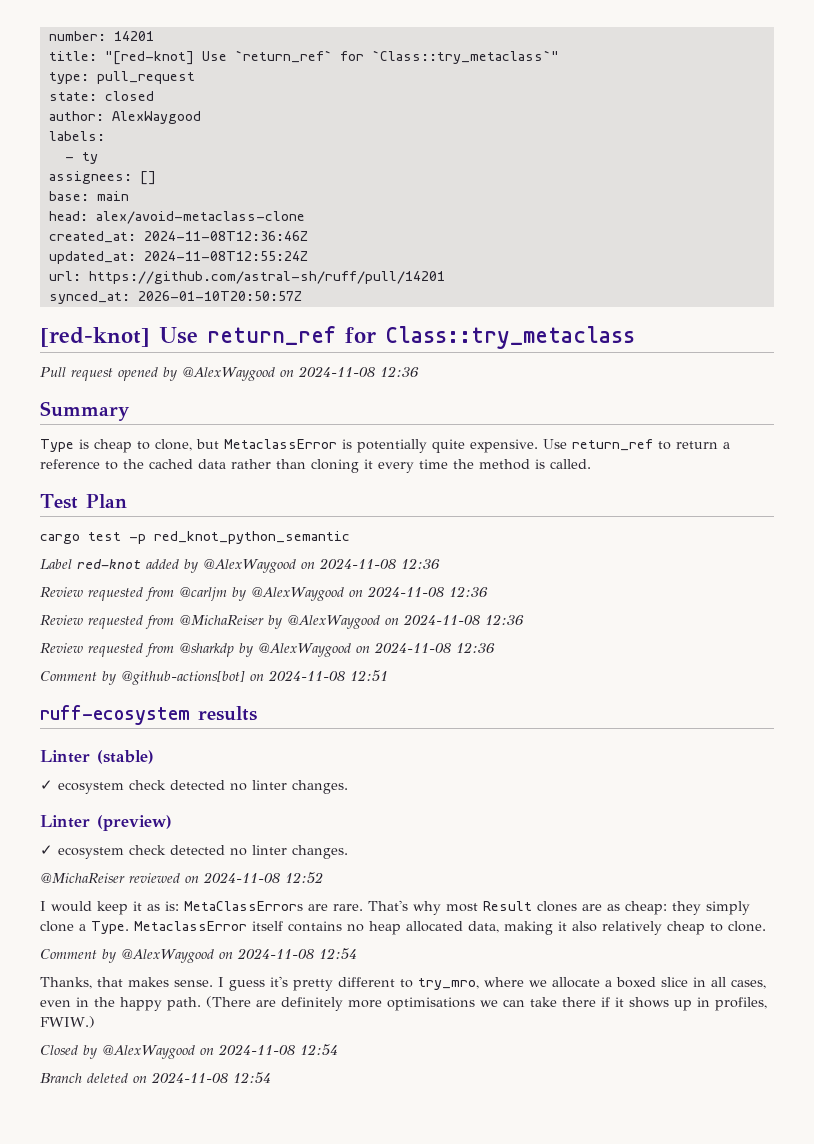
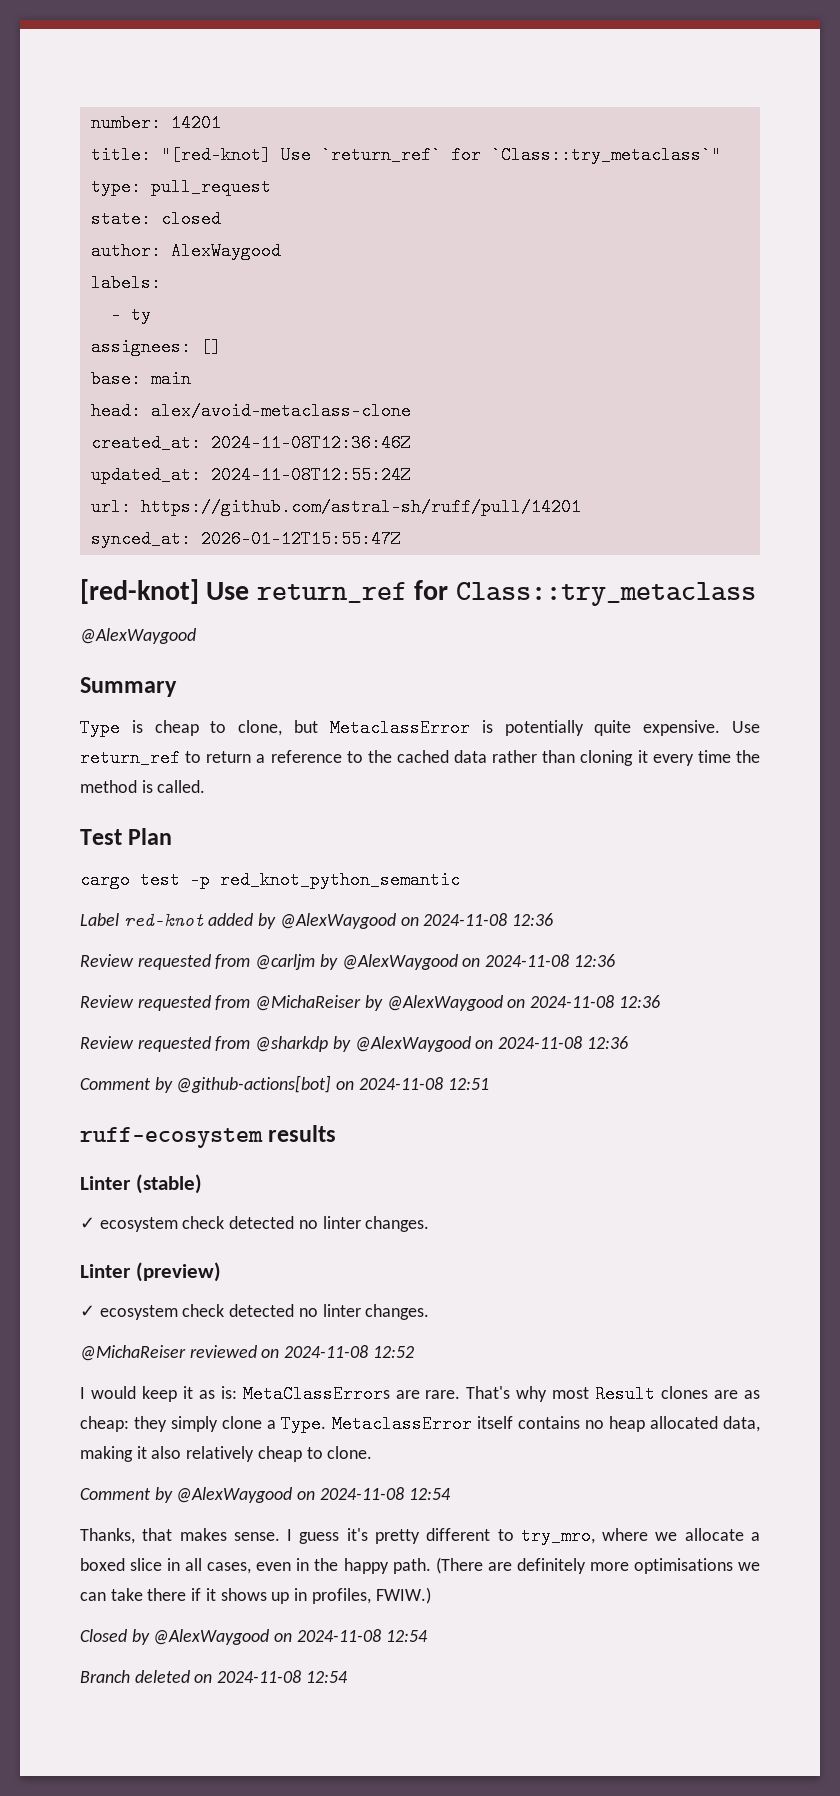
- synced_at: 2026-01-10T20:50:57Z
+ synced_at: 2026-01-12T15:55:47Z
  [red-knot] Use return_ref for Class::try_metaclass
- Pull request opened by @AlexWaygood on 2024-11-08 12:36
+ @AlexWaygood

